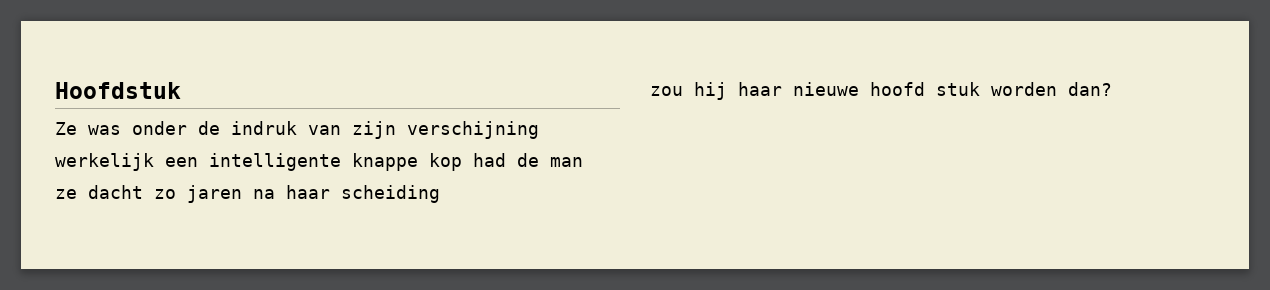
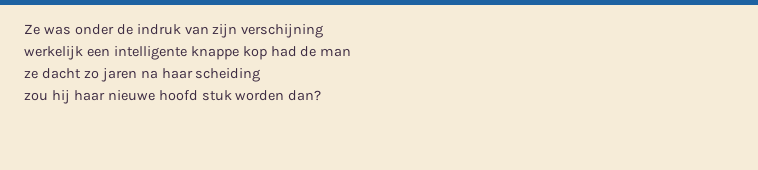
- Hoofdstuk

